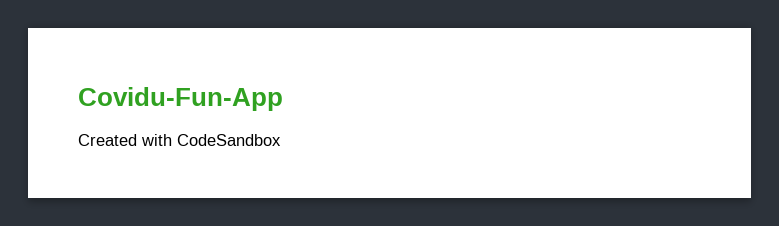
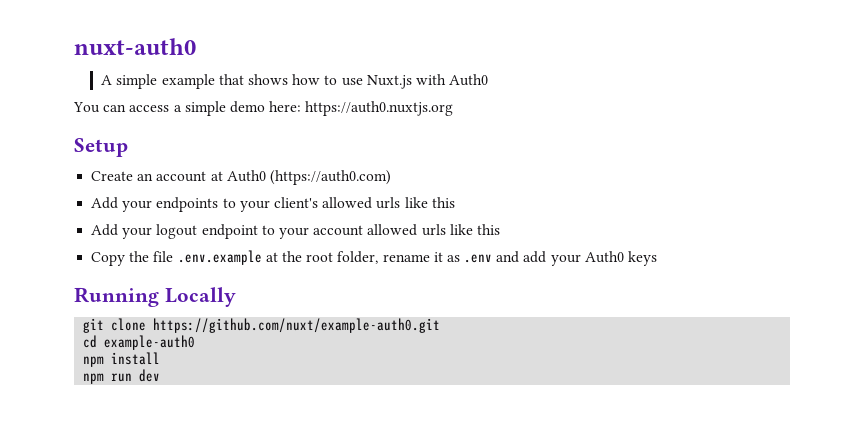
- Covidu-Fun-App
- Created with CodeSandbox
+ nuxt-auth0
+ A simple example that shows how to use Nuxt.js with Auth0
+ You can access a simple demo here: https://auth0.nuxtjs.org
+ Setup
+ Create an account at Auth0 (https://auth0.com)
+ Add your endpoints to your client's allowed urls like this
+ Add your logout endpoint to your account allowed urls like this
+ Copy the file .env.example at the root folder, rename it as .env and add your Auth0 keys
+ Running Locally
+ git clone https://github.com/nuxt/example-auth0.git
+ cd example-auth0
+ npm install
+ npm run dev

